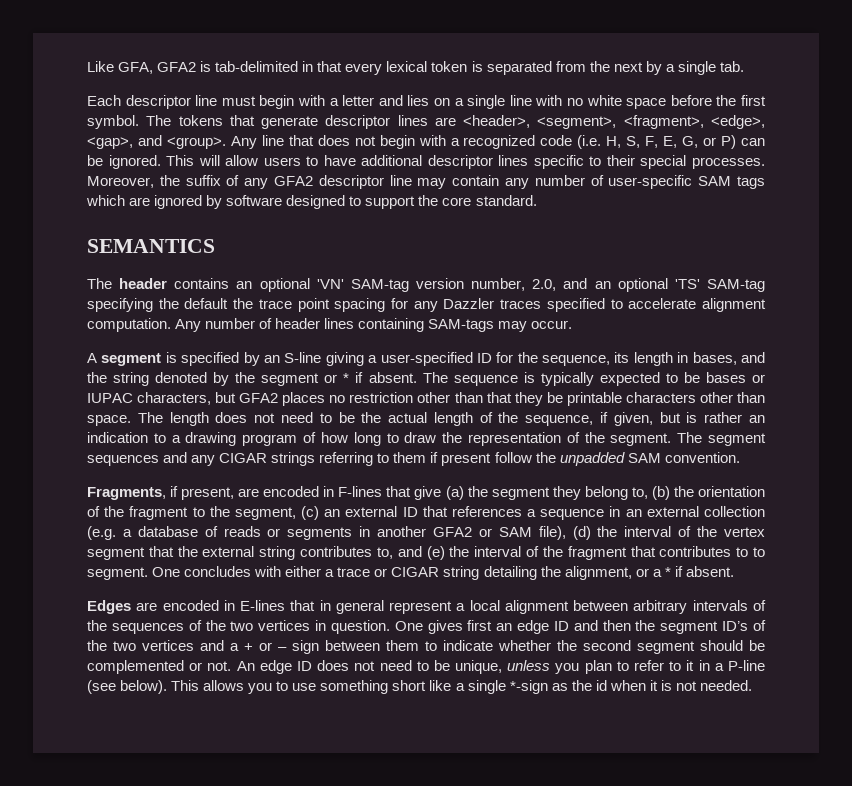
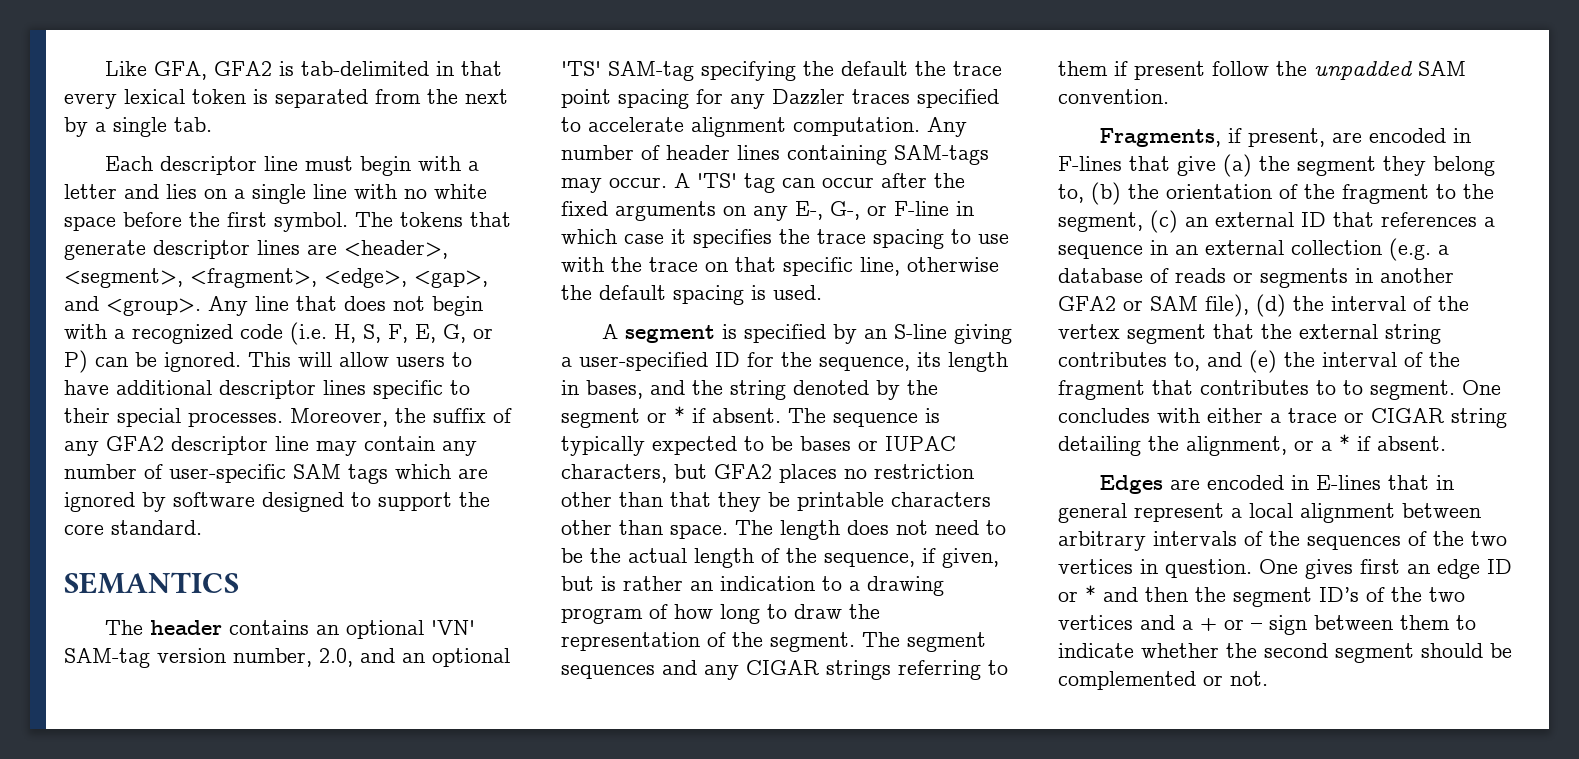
+ A 'TS' tag can occur after the fixed arguments on any E-, G-, or F-line in which case it specifies the trace spacing to use with the trace on that specific line, otherwise the default spacing is used.
- One gives first an edge ID and then the segment ID’s of the two vertices and a + or – sign between them to indicate whether the second segment should be complemented or not. An edge ID does not need to be unique, unless you plan to refer to it in a P-line (see below). This allows you to use something short like a single *-sign as the id when it is not needed.
+ One gives first an edge ID or * and then the segment ID’s of the two vertices and a + or – sign between them to indicate whether the second segment should be complemented or not.

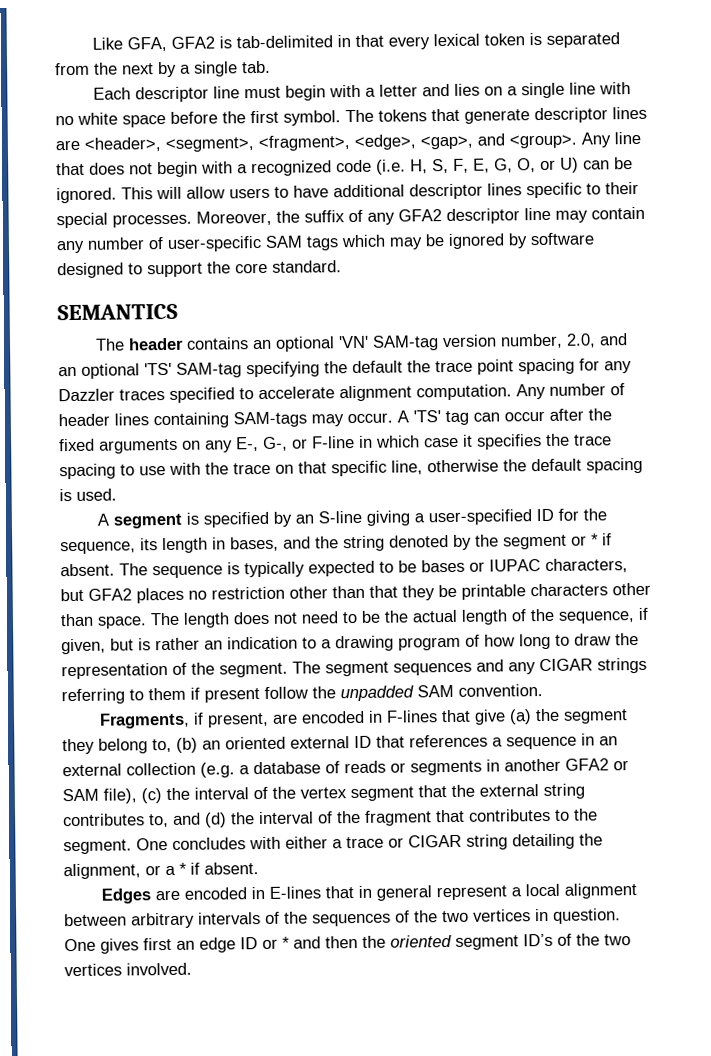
- Any line that does not begin with a recognized code (i.e. H, S, F, E, G, or P) can be ignored.
+ Any line that does not begin with a recognized code (i.e. H, S, F, E, G, O, or U) can be ignored.
- Moreover, the suffix of any GFA2 descriptor line may contain any number of user-specific SAM tags which are ignored by software designed to support the core standard.
+ Moreover, the suffix of any GFA2 descriptor line may contain any number of user-specific SAM tags which may be ignored by software designed to support the core standard.
- Fragments, if present, are encoded in F-lines that give (a) the segment they belong to, (b) the orientation of the fragment to the segment, (c) an external ID that references a sequence in an external collection (e.g. a database of reads or segments in another GFA2 or SAM file), (d) the interval of the vertex segment that the external string contributes to, and (e) the interval of the fragment that contributes to to segment.
+ Fragments, if present, are encoded in F-lines that give (a) the segment they belong to, (b) an oriented external ID that references a sequence in an external collection (e.g. a database of reads or segments in another GFA2 or SAM file), (c) the interval of the vertex segment that the external string contributes to, and (d) the interval of the fragment that contributes to the segment.
- One gives first an edge ID or * and then the segment ID’s of the two vertices and a + or – sign between them to indicate whether the second segment should be complemented or not.
+ One gives first an edge ID or * and then the oriented segment ID’s of the two vertices involved.

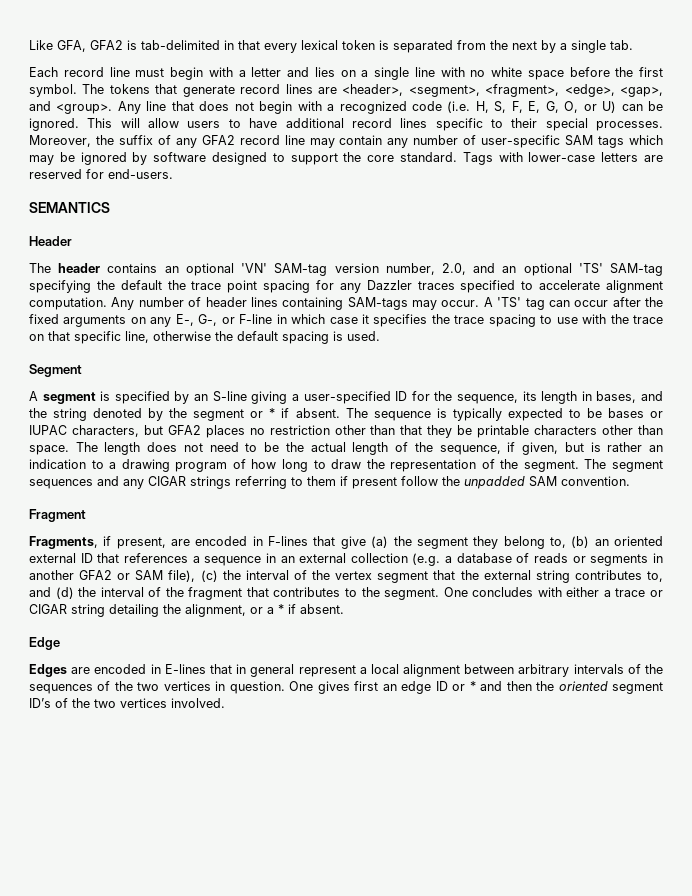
- Each descriptor line must begin with a letter and lies on a single line with no white space before the first symbol.
+ Each record line must begin with a letter and lies on a single line with no white space before the first symbol.
- The tokens that generate descriptor lines are <header>, <segment>, <fragment>, <edge>, <gap>, and <group>.
+ The tokens that generate record lines are <header>, <segment>, <fragment>, <edge>, <gap>, and <group>.
- This will allow users to have additional descriptor lines specific to their special processes.
+ This will allow users to have additional record lines specific to their special processes.
- Moreover, the suffix of any GFA2 descriptor line may contain any number of user-specific SAM tags which may be ignored by software designed to support the core standard.
+ Moreover, the suffix of any GFA2 record line may contain any number of user-specific SAM tags which may be ignored by software designed to support the core standard. Tags with lower-case letters are reserved for end-users.
+ Header
+ Segment
+ Fragment
+ Edge

